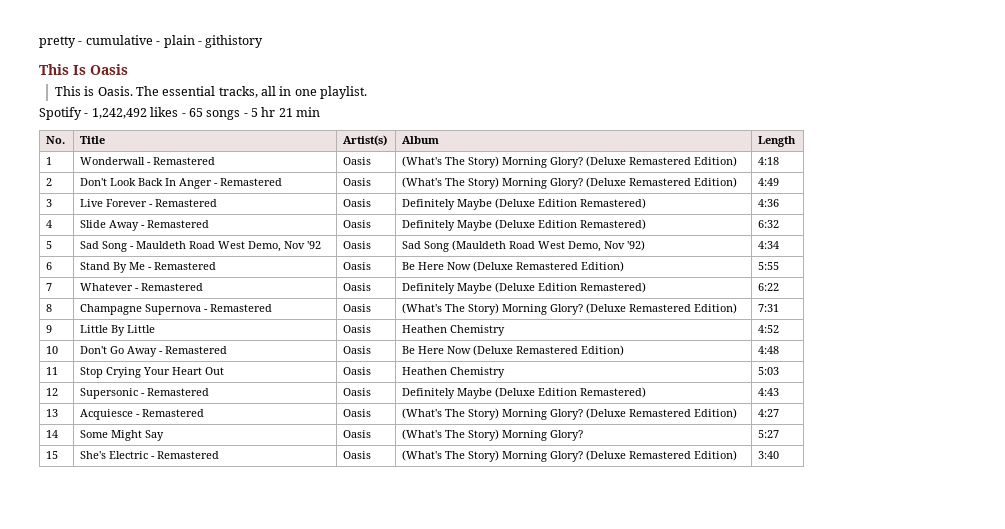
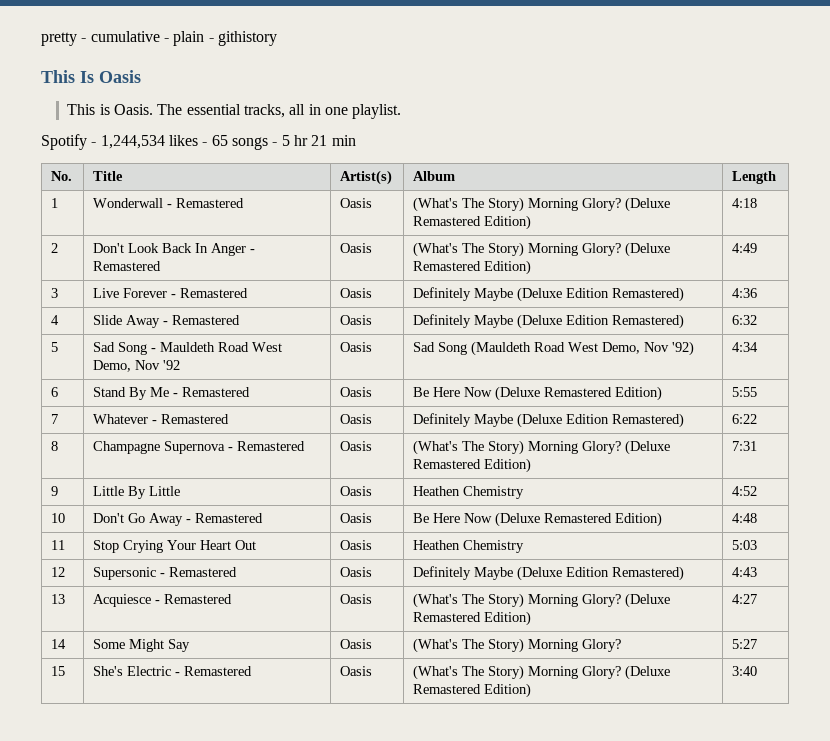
- Spotify - 1,242,492 likes - 65 songs - 5 hr 21 min
+ Spotify - 1,244,534 likes - 65 songs - 5 hr 21 min

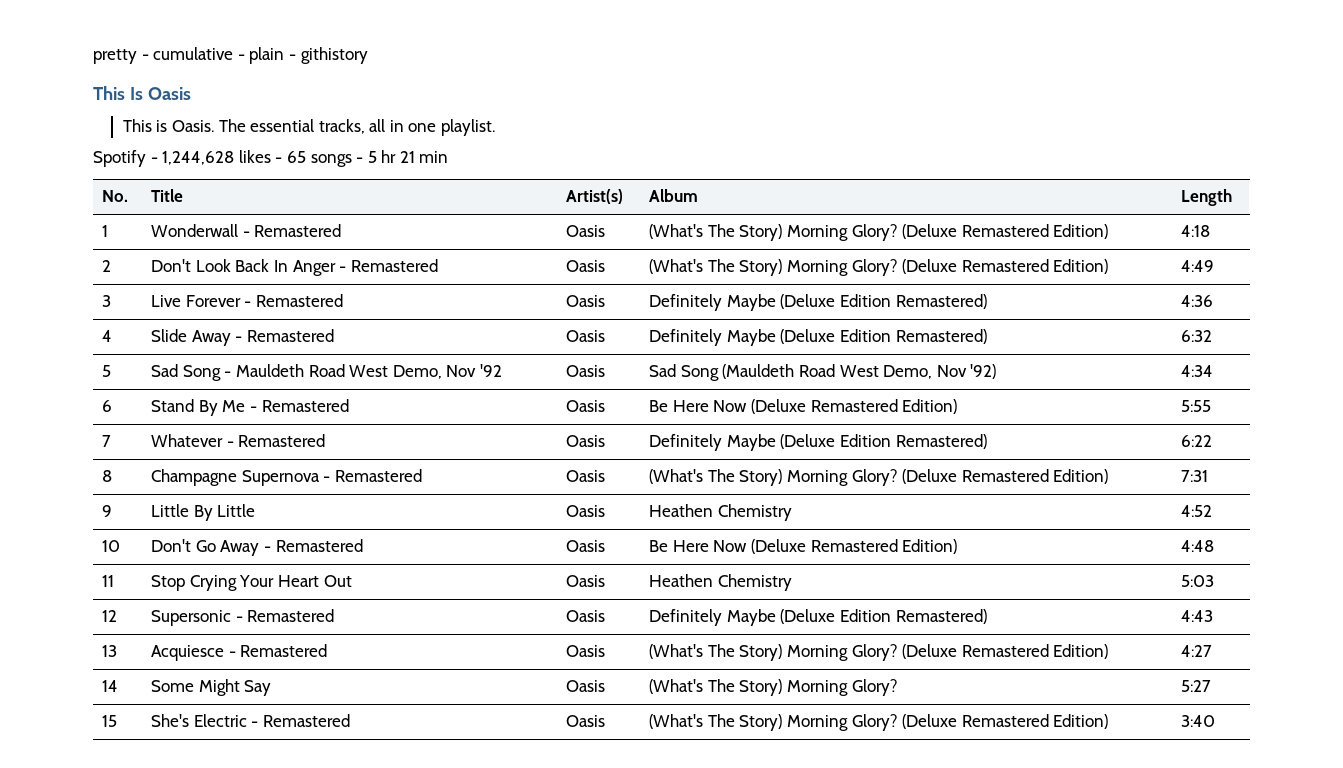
- Spotify - 1,244,534 likes - 65 songs - 5 hr 21 min
+ Spotify - 1,244,628 likes - 65 songs - 5 hr 21 min

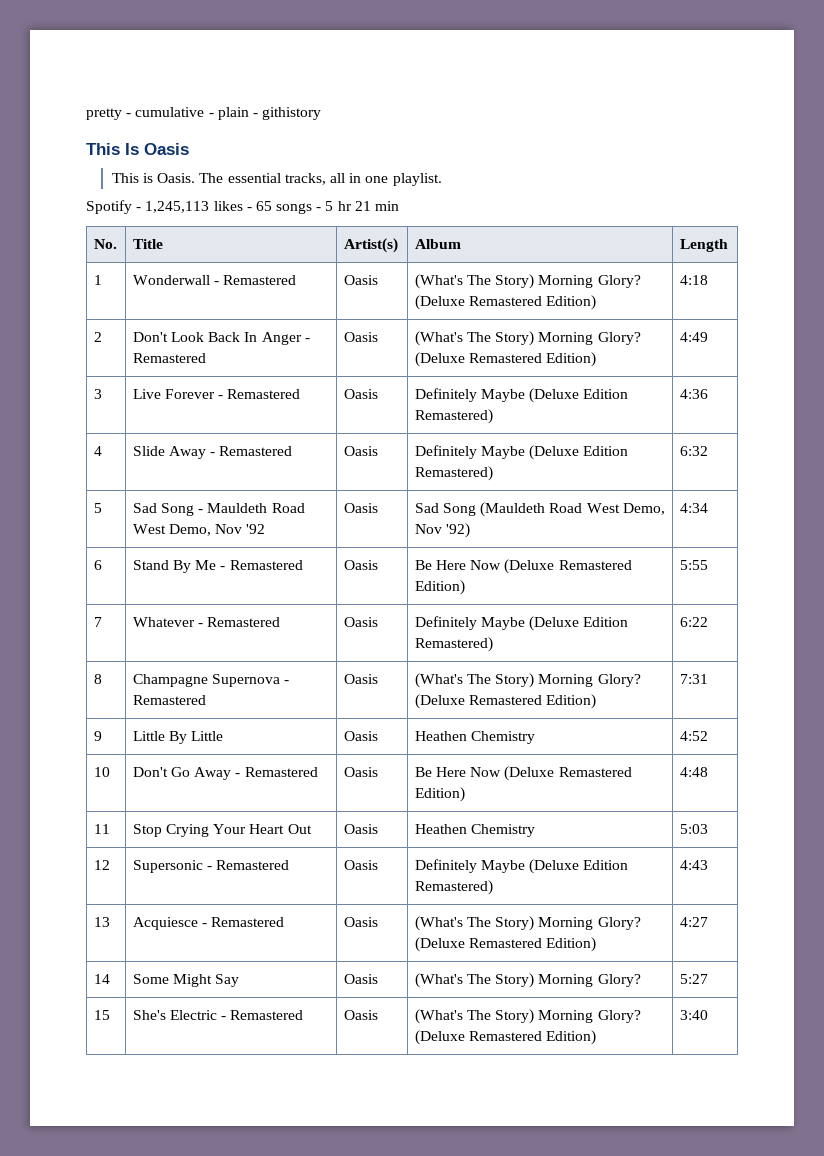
- Spotify - 1,244,628 likes - 65 songs - 5 hr 21 min
+ Spotify - 1,245,113 likes - 65 songs - 5 hr 21 min

